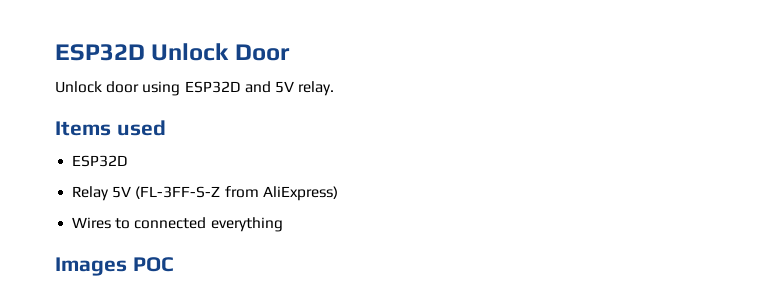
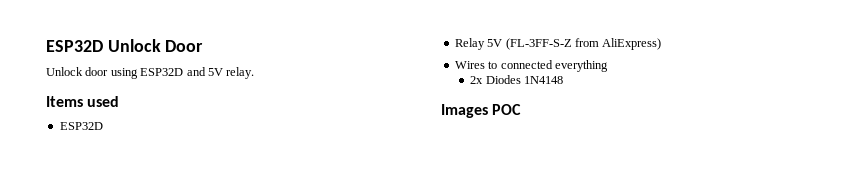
+ 2x Diodes 1N4148

